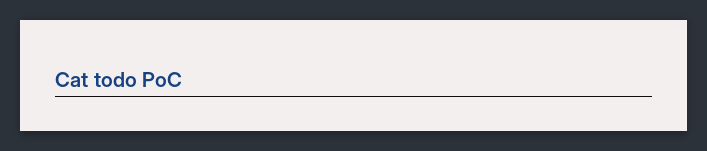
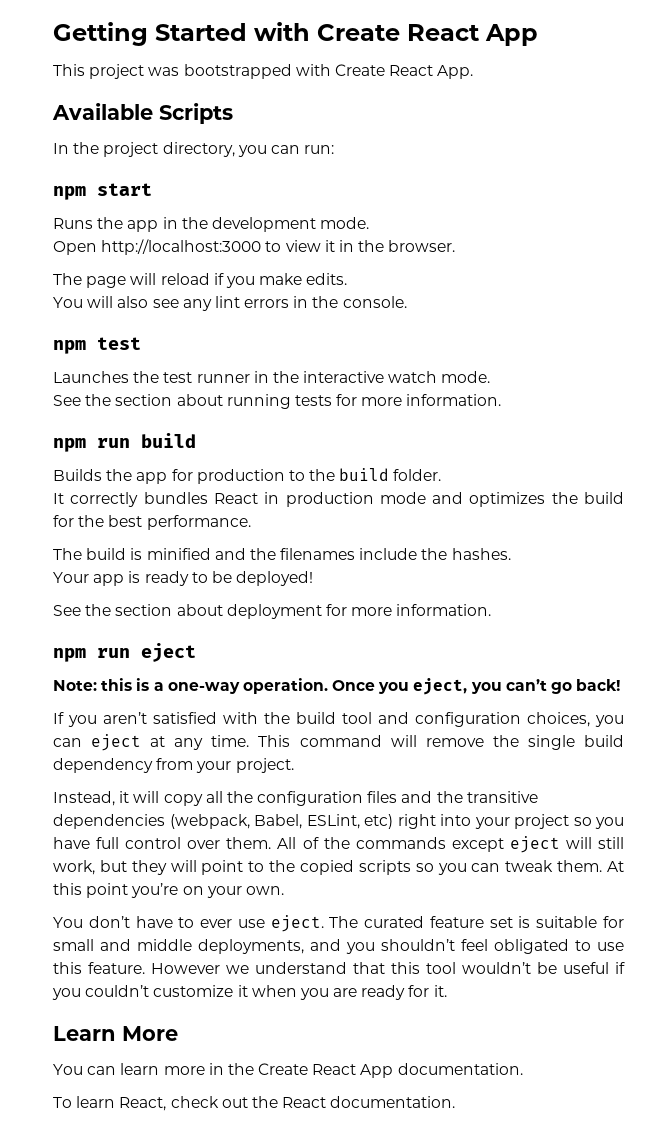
- Cat todo PoC
+ Getting Started with Create React App
+ This project was bootstrapped with Create React App.
+ Available Scripts
+ In the project directory, you can run:
+ npm start
+ Runs the app in the development mode.
+ Open http://localhost:3000 to view it in the browser.
+ The page will reload if you make edits.
+ You will also see any lint errors in the console.
+ npm test
+ Launches the test runner in the interactive watch mode.
+ See the section about running tests for more information.
+ npm run build
+ Builds the app for production to the build folder.
+ It correctly bundles React in production mode and optimizes the build for the best performance.
+ The build is minified and the filenames include the hashes.
+ Your app is ready to be deployed!
+ See the section about deployment for more information.
+ npm run eject
+ Note: this is a one-way operation. Once you eject, you can’t go back!
+ If you aren’t satisfied with the build tool and configuration choices, you can eject at any time. This command will remove the single build dependency from your project.
+ Instead, it will copy all the configuration files and the transitive dependencies (webpack, Babel, ESLint, etc) right into your project so you have full control over them. All of the commands except eject will still work, but they will point to the copied scripts so you can tweak them. At this point you’re on your own.
+ You don’t have to ever use eject. The curated feature set is suitable for small and middle deployments, and you shouldn’t feel obligated to use this feature. However we understand that this tool wouldn’t be useful if you couldn’t customize it when you are ready for it.
+ Learn More
+ You can learn more in the Create React App documentation.
+ To learn React, check out the React documentation.

